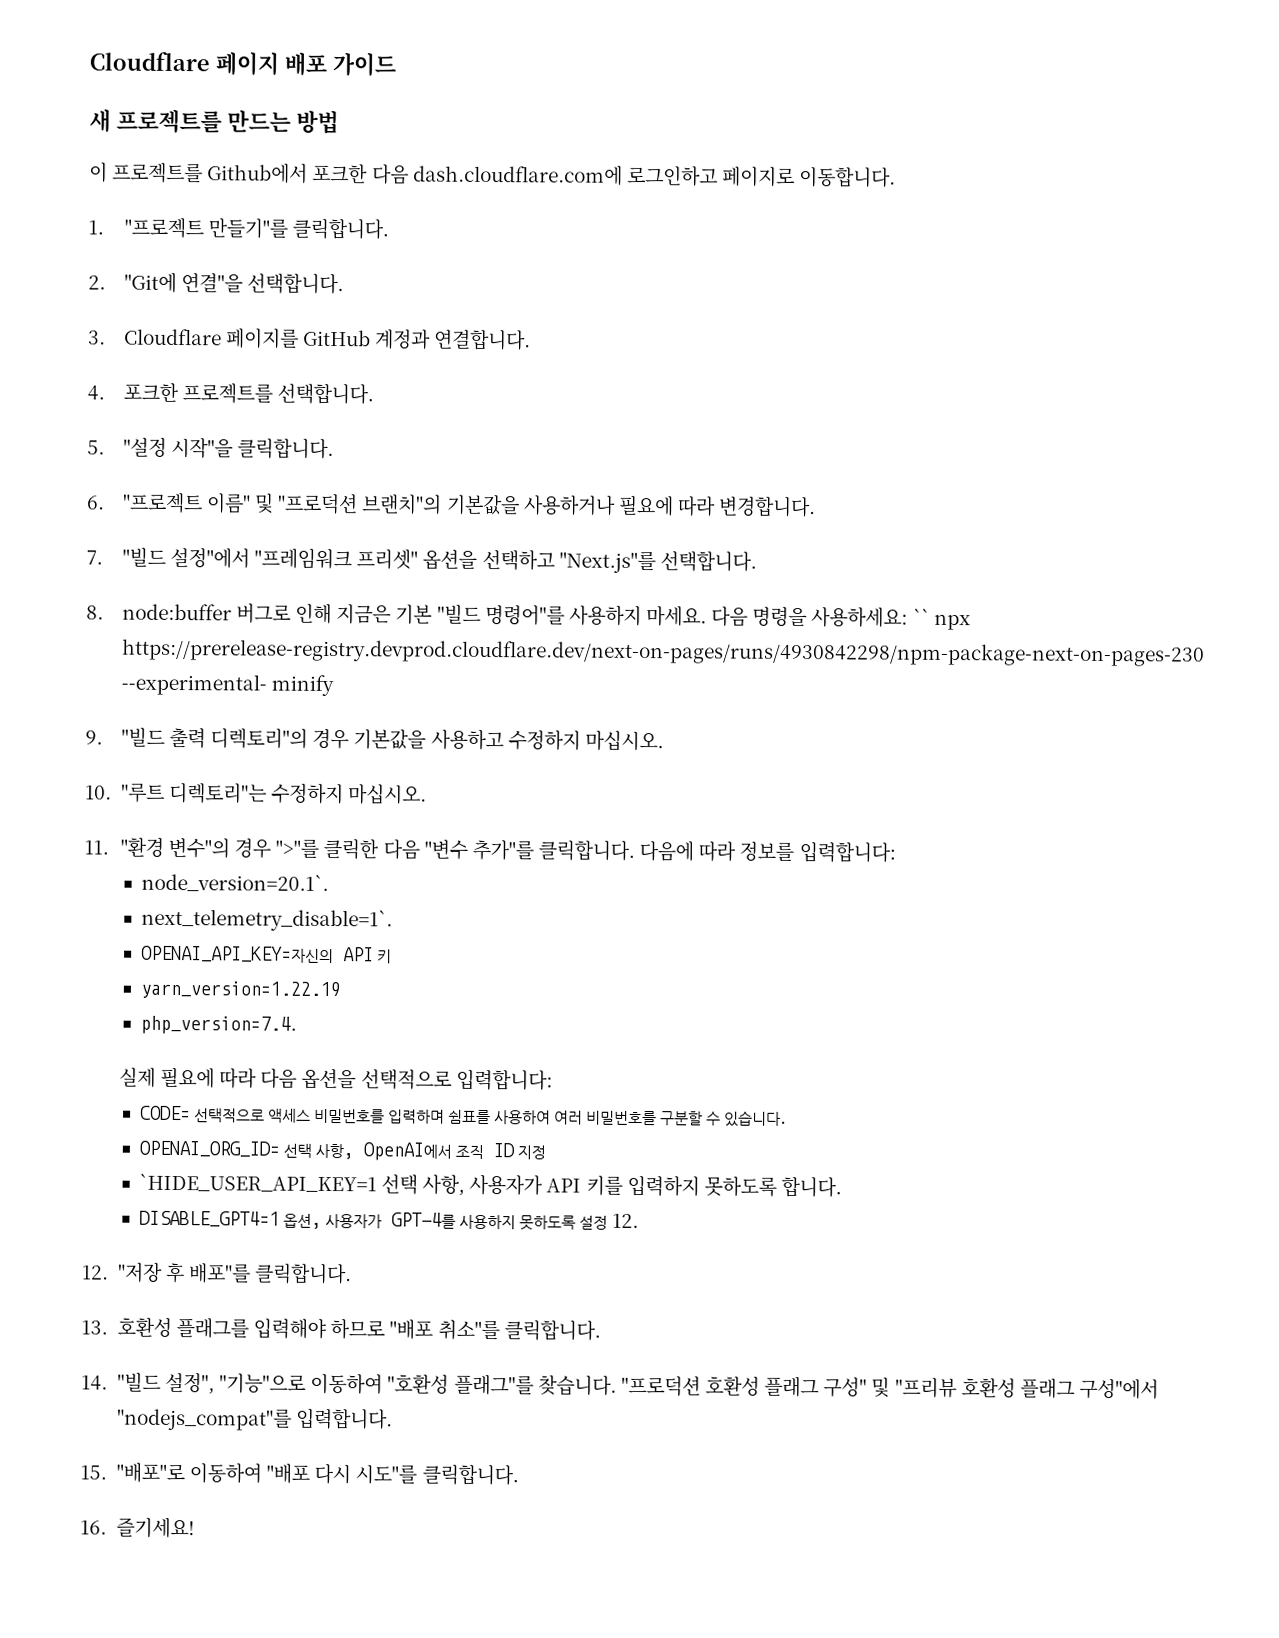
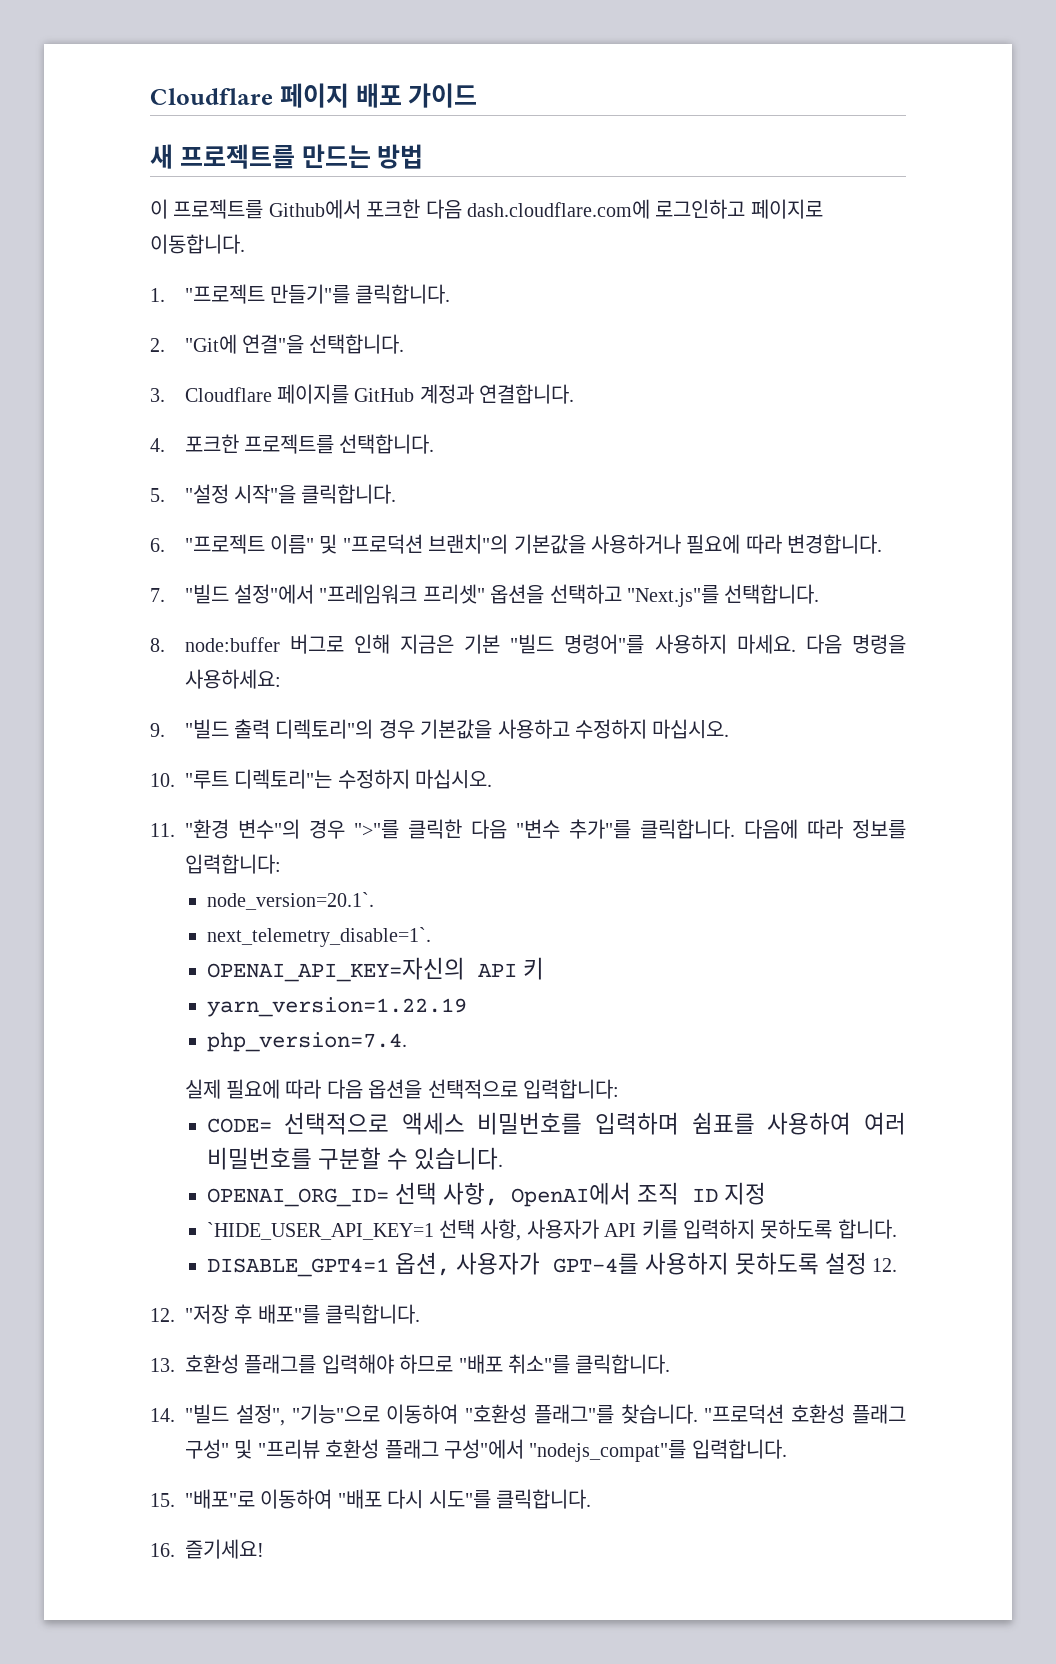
- 다음 명령을 사용하세요: `` npx https://prerelease-registry.devprod.cloudflare.dev/next-on-pages/runs/4930842298/npm-package-next-on-pages-230 --experimental- minify
+ 다음 명령을 사용하세요:

